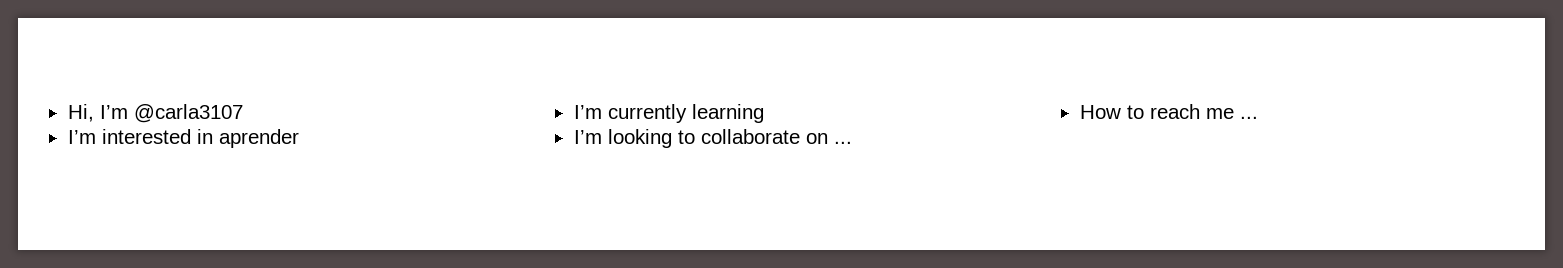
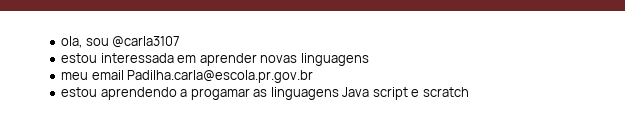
- Hi, I’m @carla3107
+ ola, sou @carla3107
- I’m interested in aprender
- I’m currently learning
- I’m looking to collaborate on ...
- How to reach me ...
+ estou interessada em aprender novas linguagens
+ meu email Padilha.carla@escola.pr.gov.br
+ estou aprendendo a progamar as linguagens Java script e scratch

